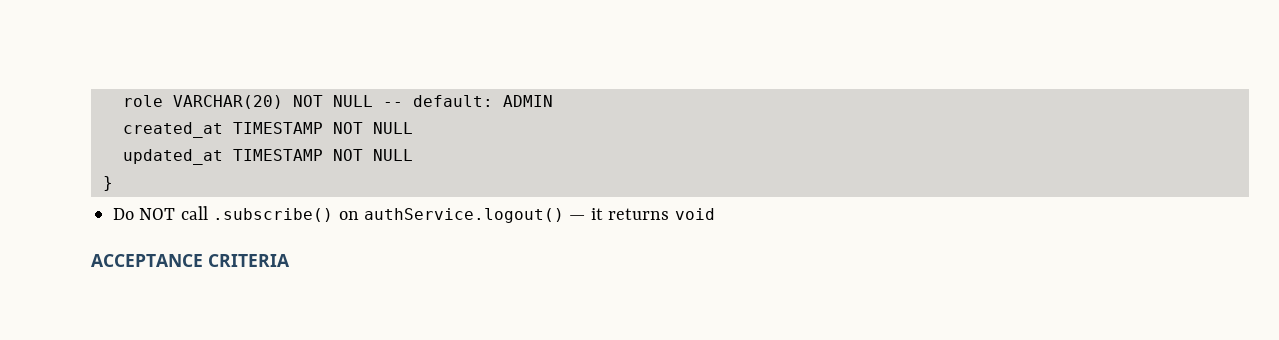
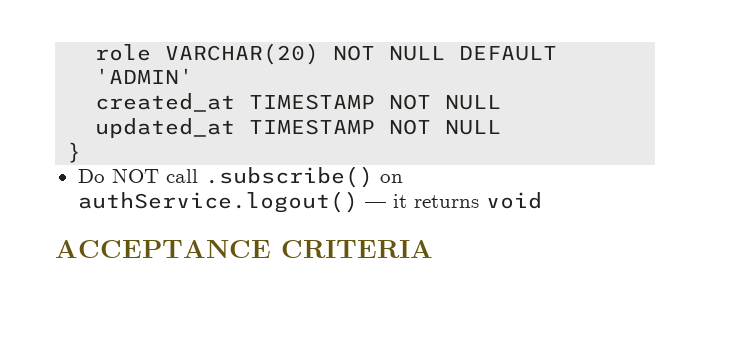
- role VARCHAR(20) NOT NULL -- default: ADMIN
+ role VARCHAR(20) NOT NULL DEFAULT 'ADMIN'

